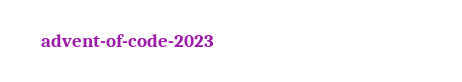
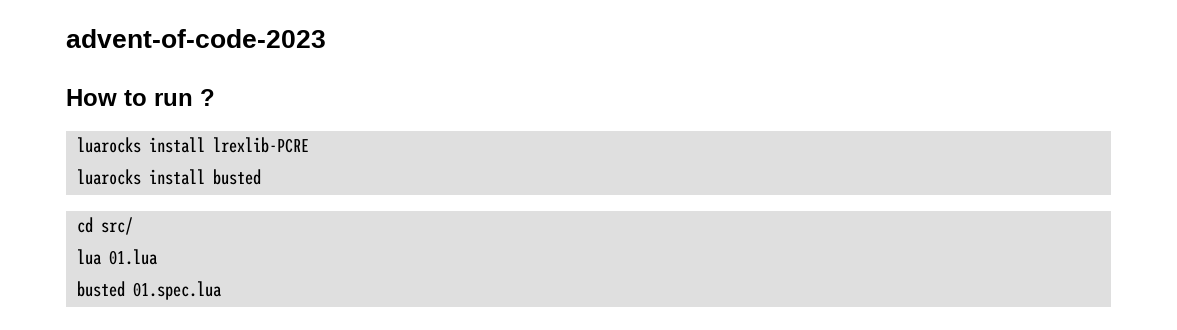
+ How to run ?
+ luarocks install lrexlib-PCRE
+ luarocks install busted
+ cd src/
+ lua 01.lua
+ busted 01.spec.lua

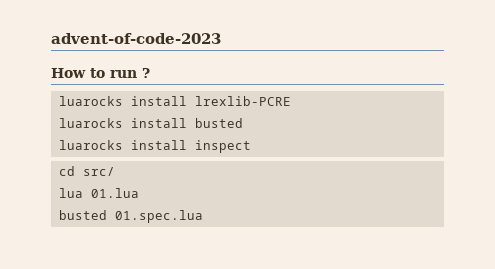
+ luarocks install inspect

